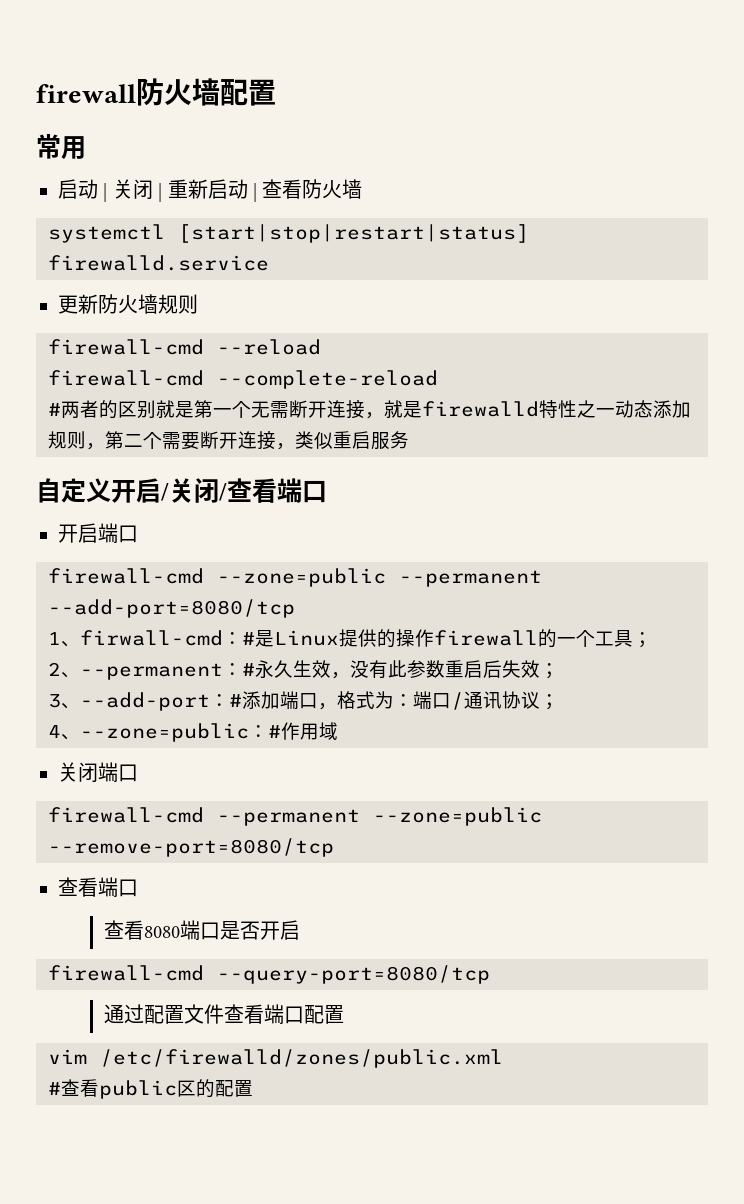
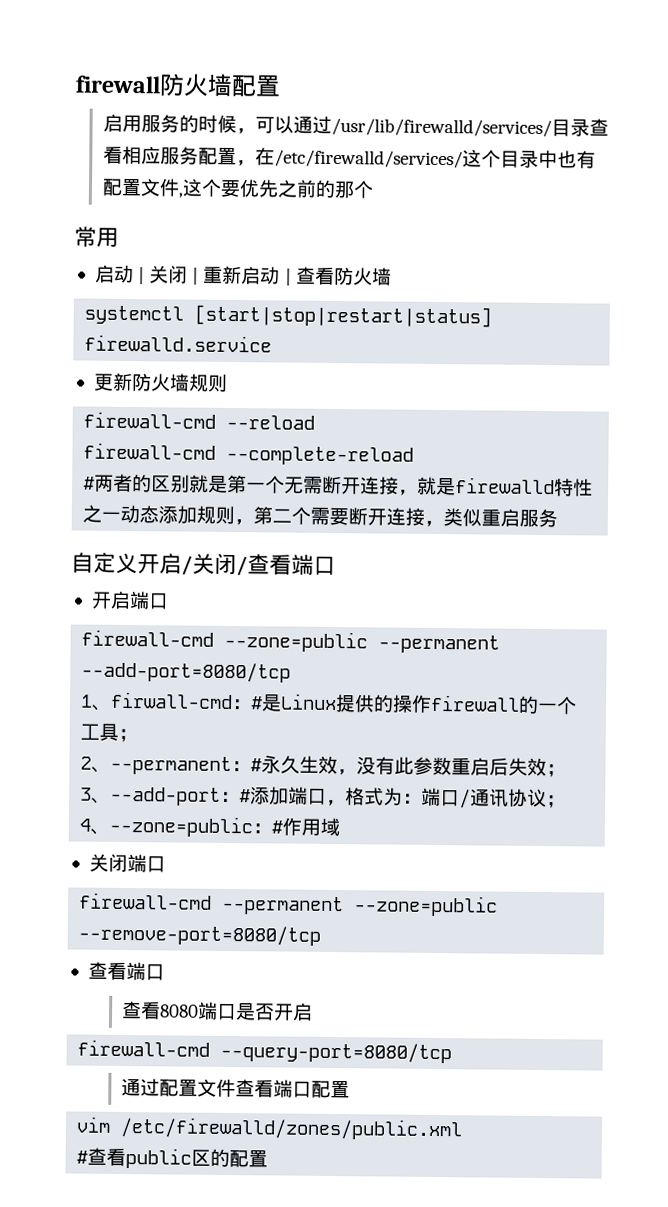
+ 启用服务的时候，可以通过/usr/lib/firewalld/services/目录查看相应服务配置，在/etc/firewalld/services/这个目录中也有配置文件,这个要优先之前的那个

